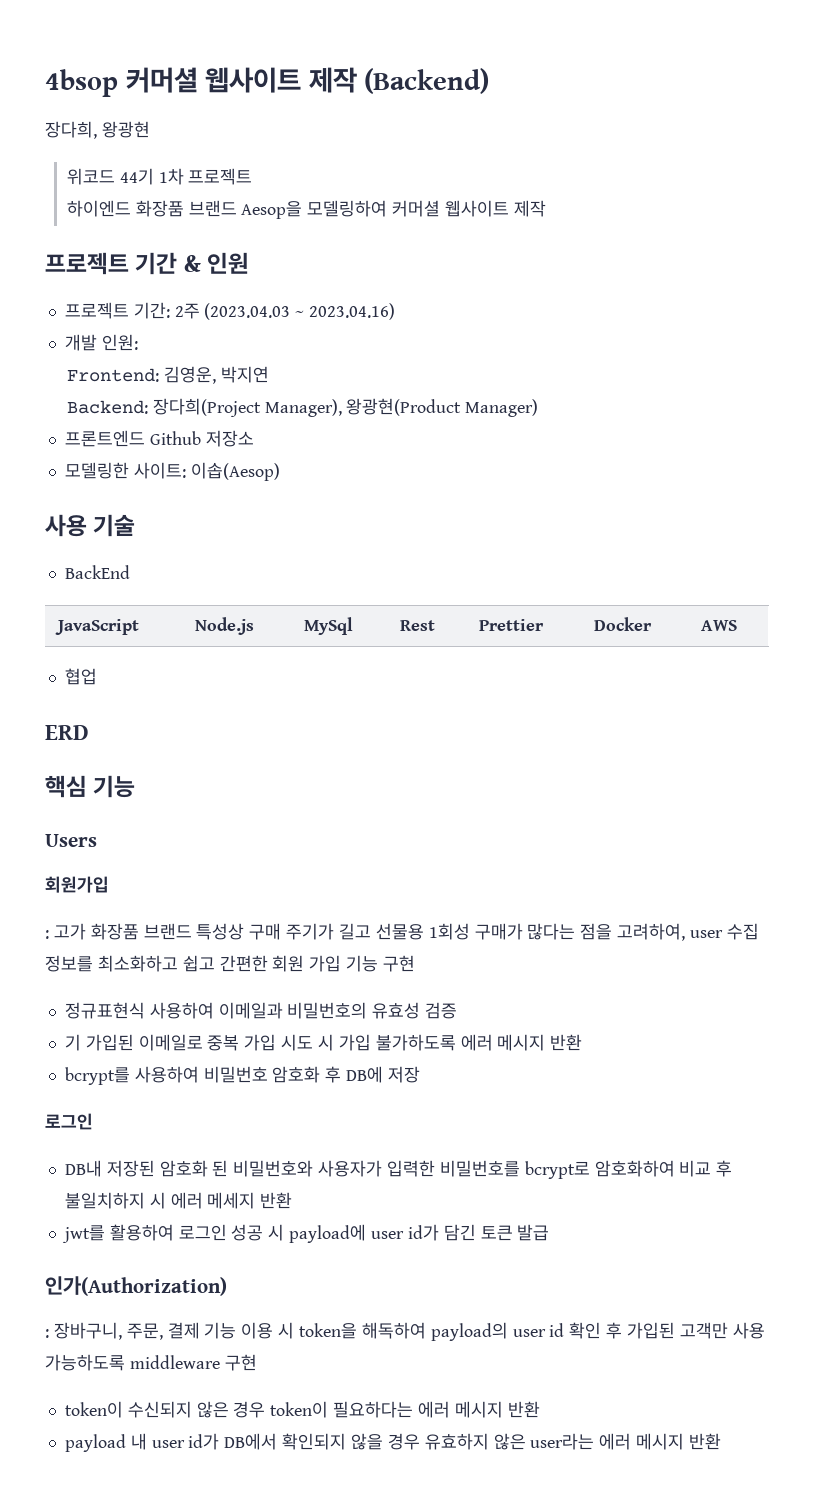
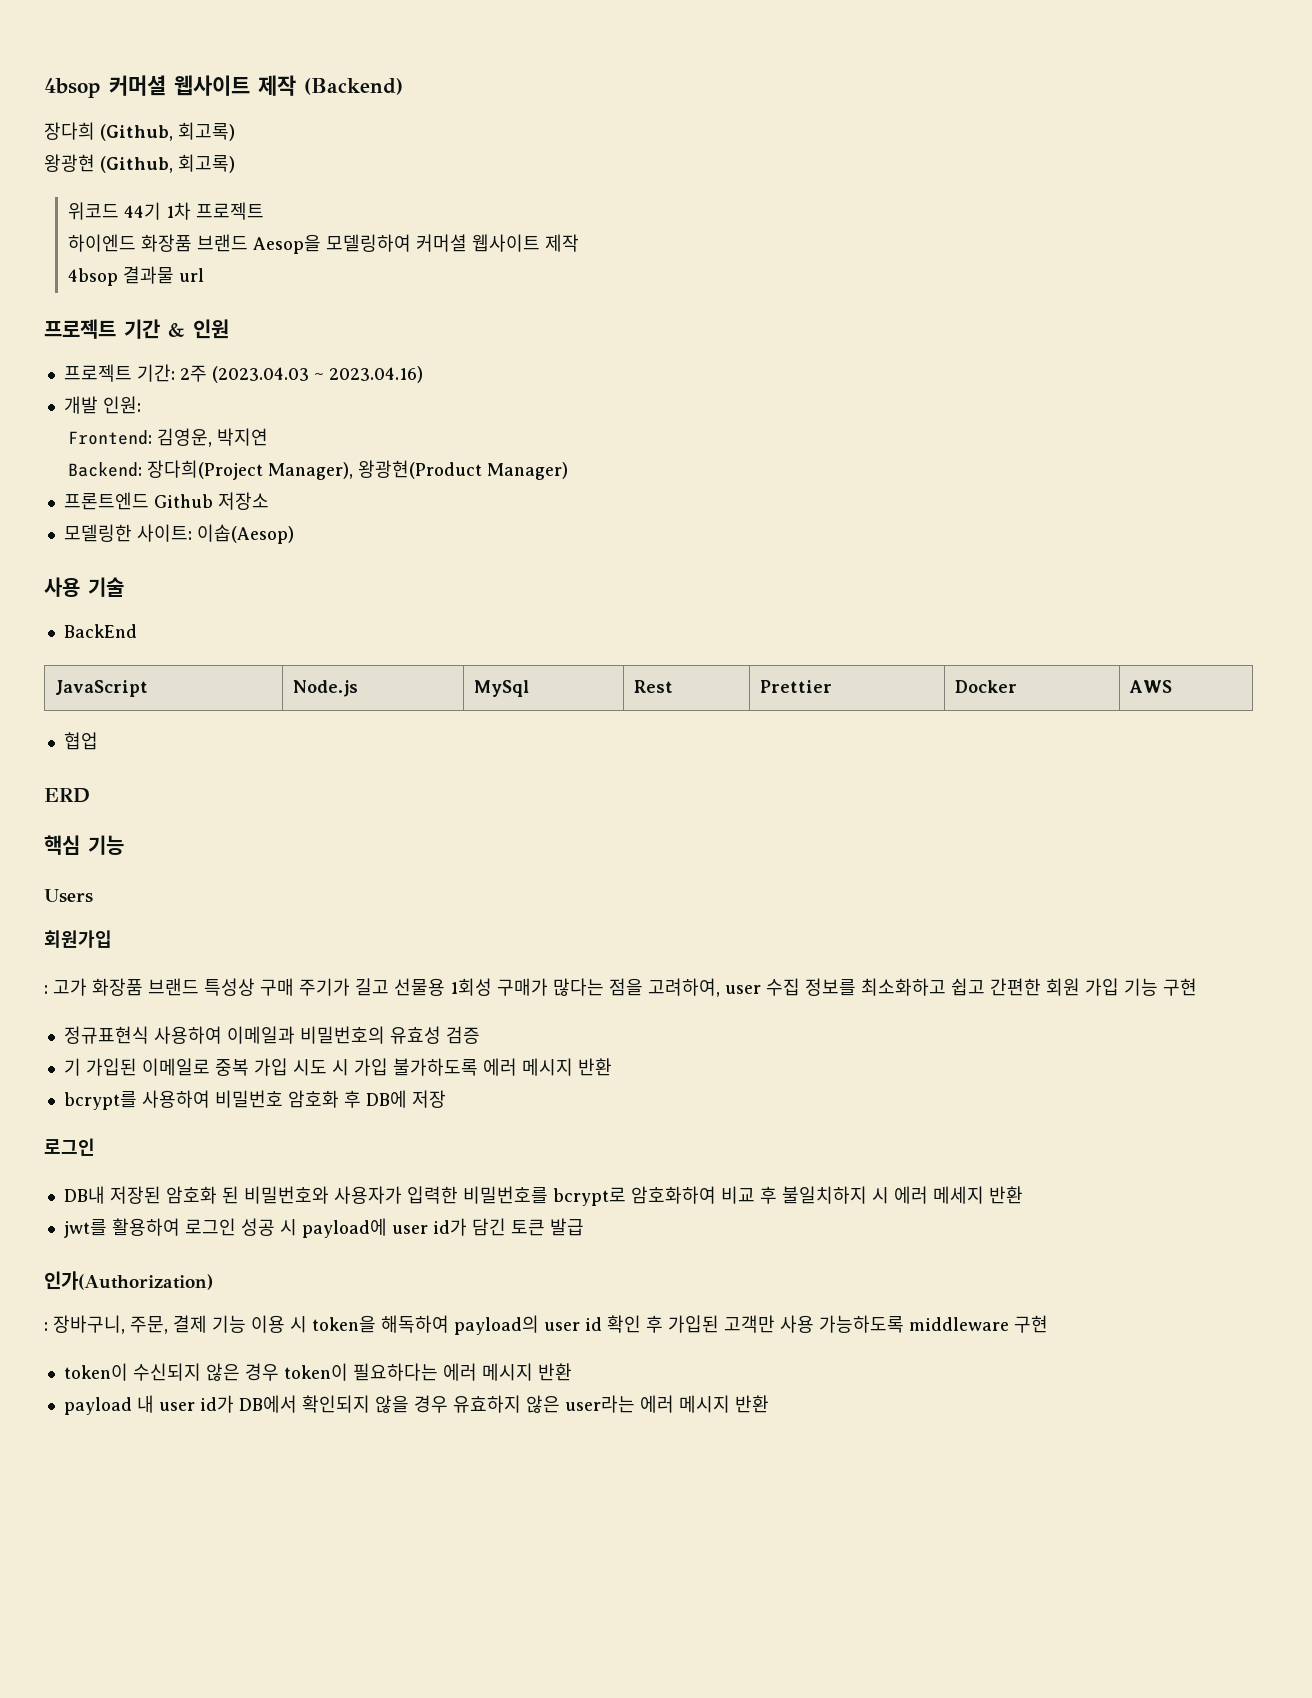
- 장다희, 왕광현
+ 장다희 (Github, 회고록)
+ 왕광현 (Github, 회고록)
+ 4bsop 결과물 url

